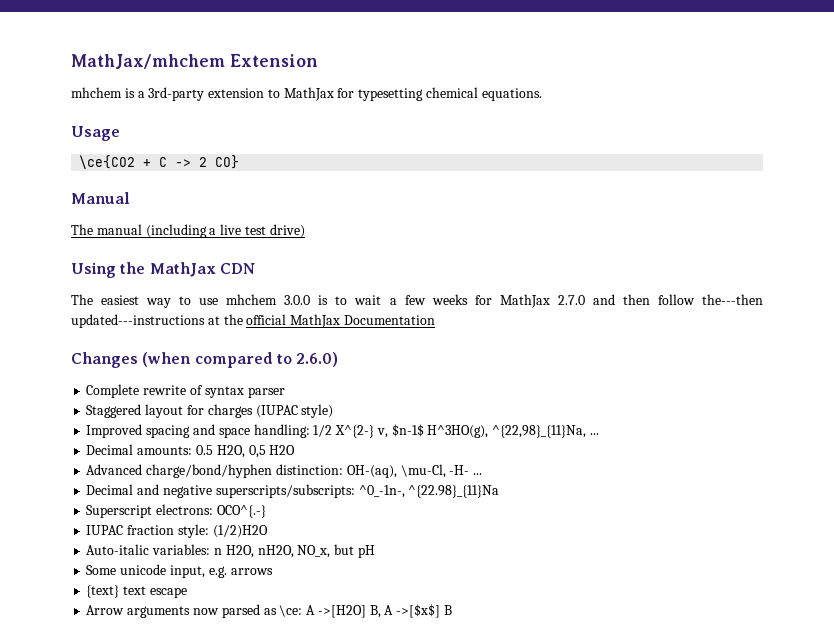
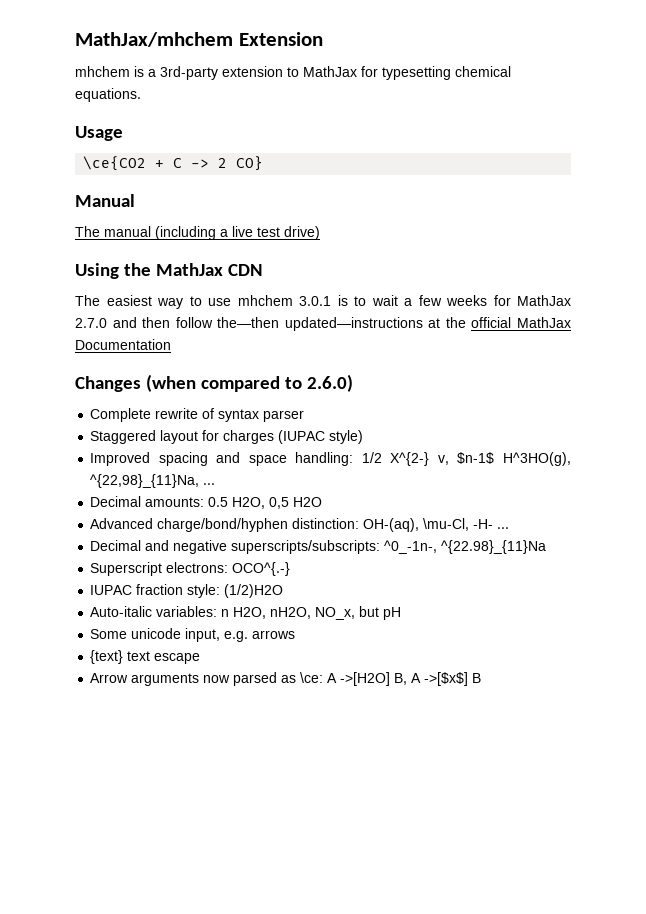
- The easiest way to use mhchem 3.0.0 is to wait a few weeks for MathJax 2.7.0 and then follow the---then updated---instructions at the official MathJax Documentation
+ The easiest way to use mhchem 3.0.1 is to wait a few weeks for MathJax 2.7.0 and then follow the—then updated—instructions at the official MathJax Documentation

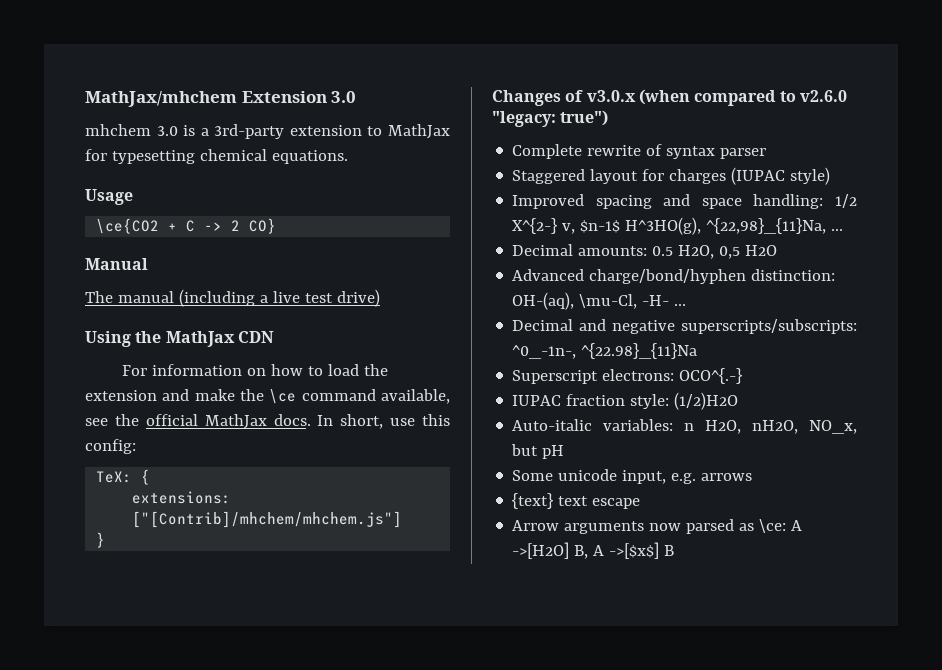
- MathJax/mhchem Extension
- mhchem is a 3rd-party extension to MathJax for typesetting chemical equations.
+ MathJax/mhchem Extension 3.0
+ mhchem 3.0 is a 3rd-party extension to MathJax for typesetting chemical equations.
- The easiest way to use mhchem 3.0.1 is to wait a few weeks for MathJax 2.7.0 and then follow the—then updated—instructions at the official MathJax Documentation
+ For information on how to load the extension and make the \ce command available, see the official MathJax docs. In short, use this config:
+ TeX: {
+ extensions: ["[Contrib]/mhchem/mhchem.js"]
+ }
- Changes (when compared to 2.6.0)
+ Changes of v3.0.x (when compared to v2.6.0 "legacy: true")

